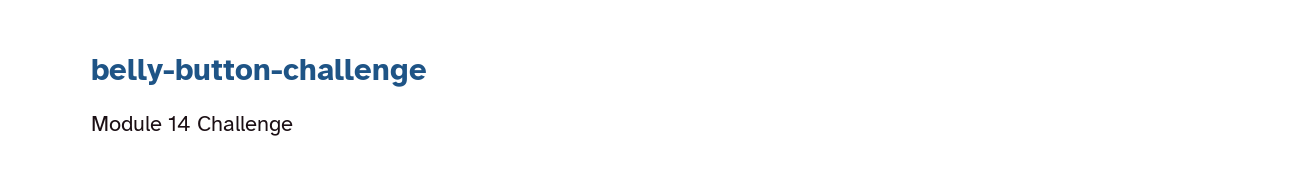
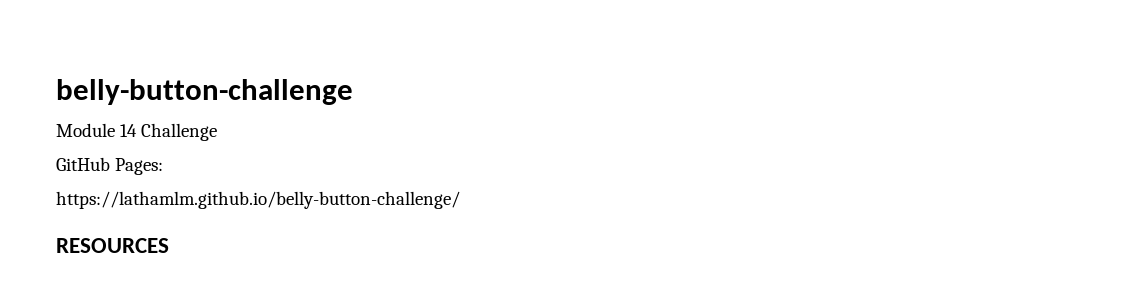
+ GitHub Pages:
+ https://lathamlm.github.io/belly-button-challenge/
+ RESOURCES

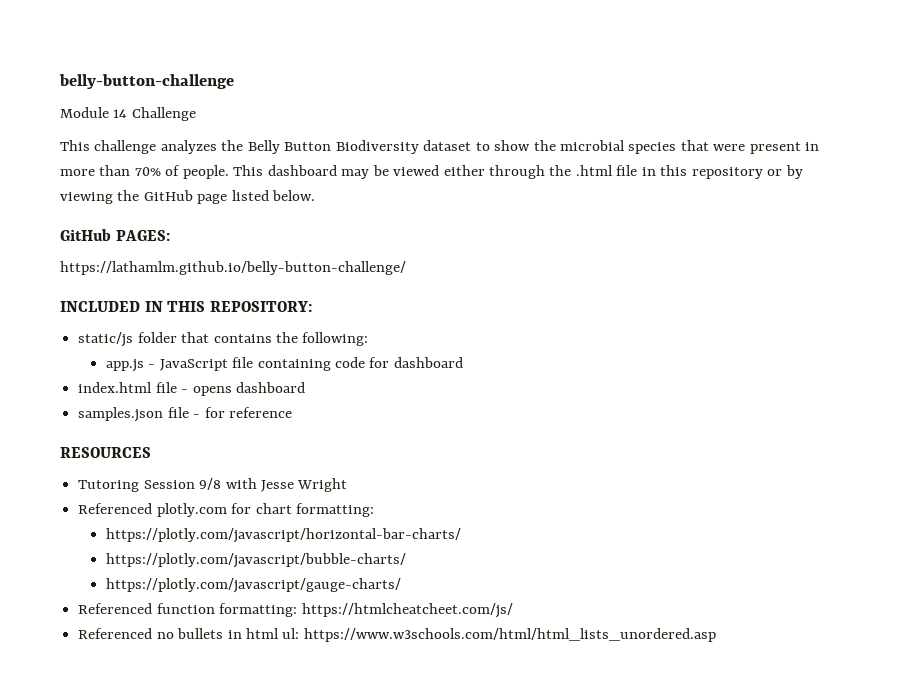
- GitHub Pages:
+ This challenge analyzes the Belly Button Biodiversity dataset to show the microbial species that were present in more than 70% of people. This dashboard may be viewed either through the .html file in this repository or by viewing the GitHub page listed below.
+ GitHub PAGES:
  https://lathamlm.github.io/belly-button-challenge/
+ INCLUDED IN THIS REPOSITORY:
+ static/js folder that contains the following:
+ app.js - JavaScript file containing code for dashboard
+ index.html file - opens dashboard
+ samples.json file - for reference
  RESOURCES
+ Tutoring Session 9/8 with Jesse Wright
+ Referenced plotly.com for chart formatting:
+ https://plotly.com/javascript/horizontal-bar-charts/
+ https://plotly.com/javascript/bubble-charts/
+ https://plotly.com/javascript/gauge-charts/
+ Referenced function formatting: https://htmlcheatcheet.com/js/
+ Referenced no bullets in html ul: https://www.w3schools.com/html/html_lists_unordered.asp

